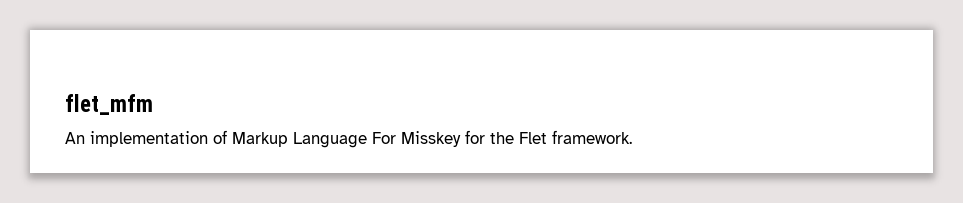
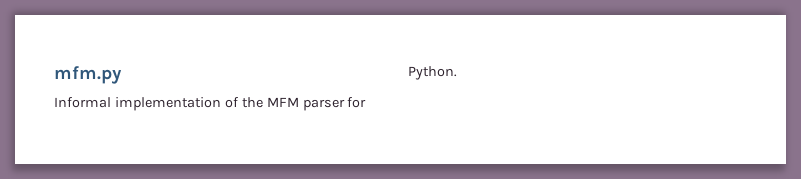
- flet_mfm
- An implementation of Markup Language For Misskey for the Flet framework.
+ mfm.py
+ Informal implementation of the MFM parser for Python.

